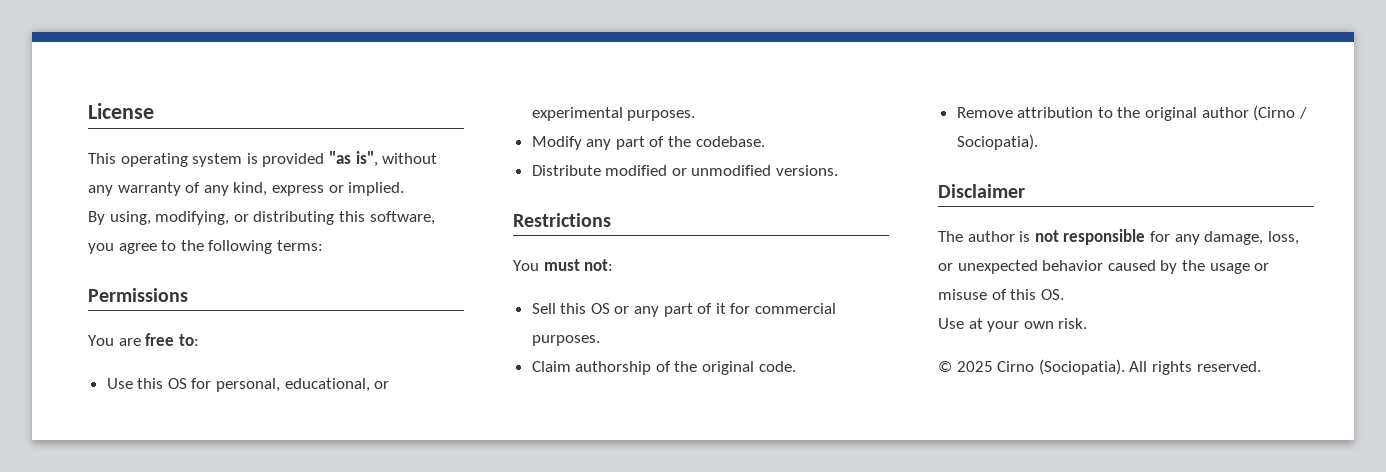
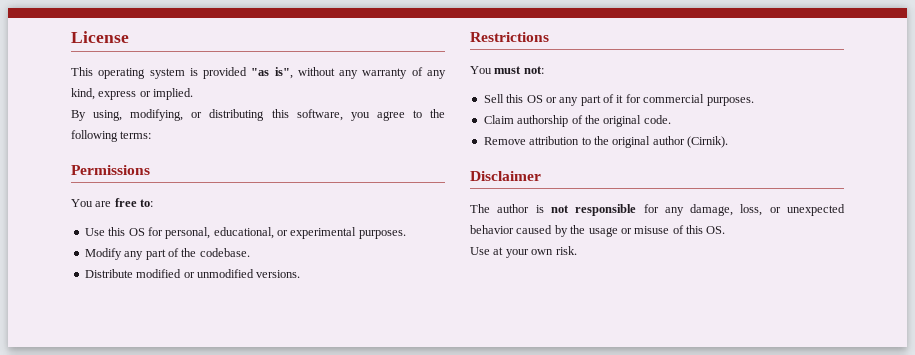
- Remove attribution to the original author (Cirno / Sociopatia).
+ Remove attribution to the original author (Cirnik).
- © 2025 Cirno (Sociopatia). All rights reserved.

